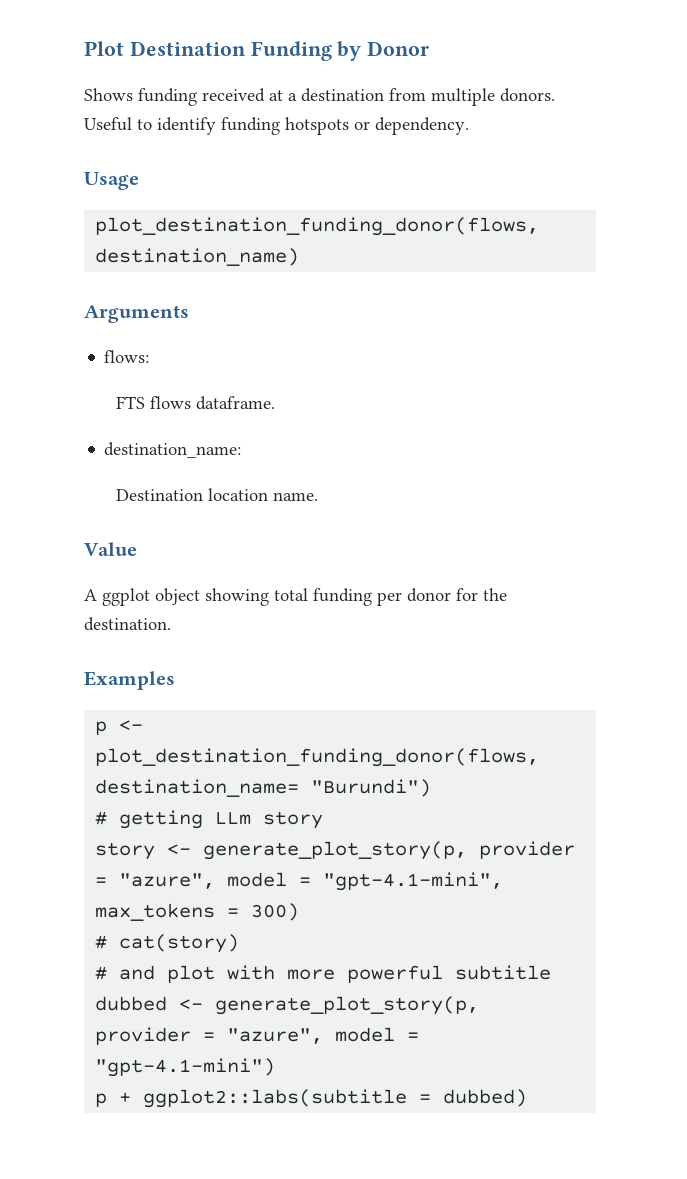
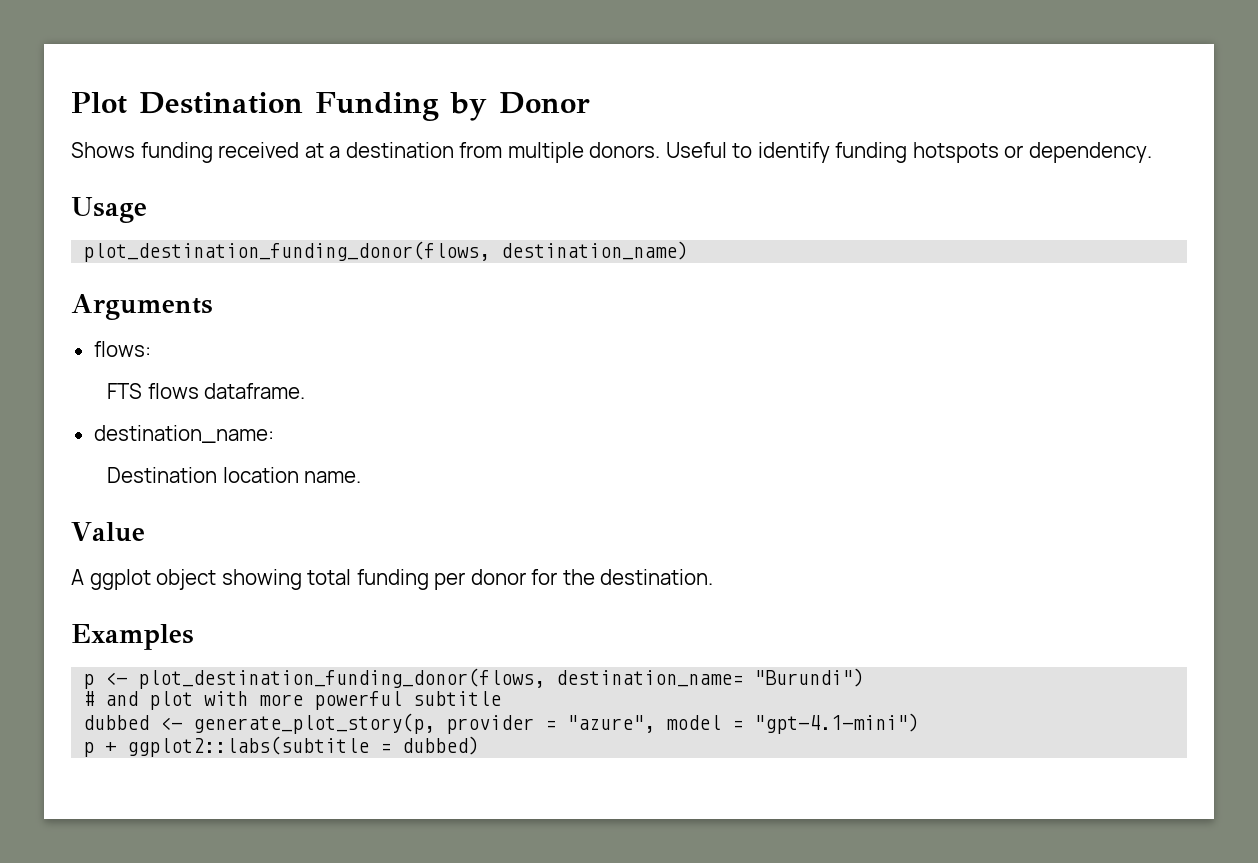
- # getting LLm story
- story <- generate_plot_story(p, provider = "azure", model = "gpt-4.1-mini", max_tokens = 300)
- # cat(story)

